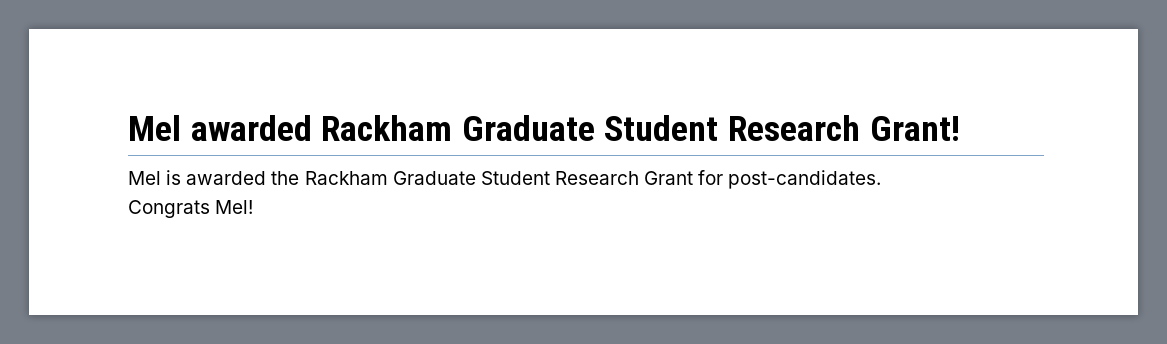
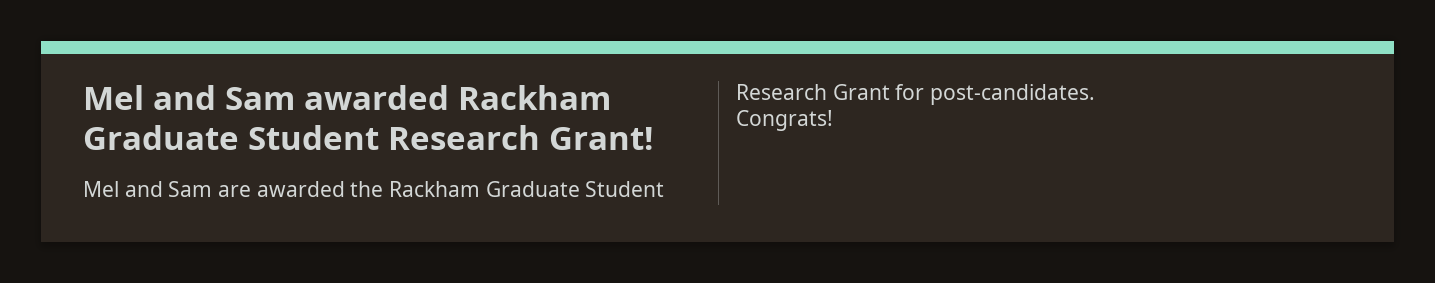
- Mel awarded Rackham Graduate Student Research Grant!
+ Mel and Sam awarded Rackham Graduate Student Research Grant!
- Mel is awarded the Rackham Graduate Student Research Grant for post-candidates.
+ Mel and Sam are awarded the Rackham Graduate Student Research Grant for post-candidates.
- Congrats Mel!
+ Congrats!

